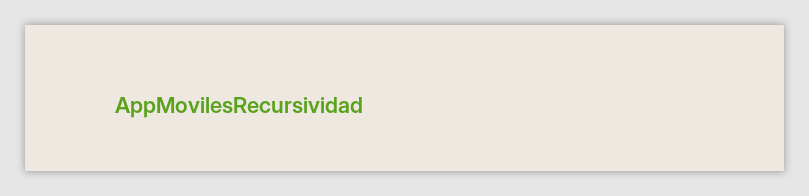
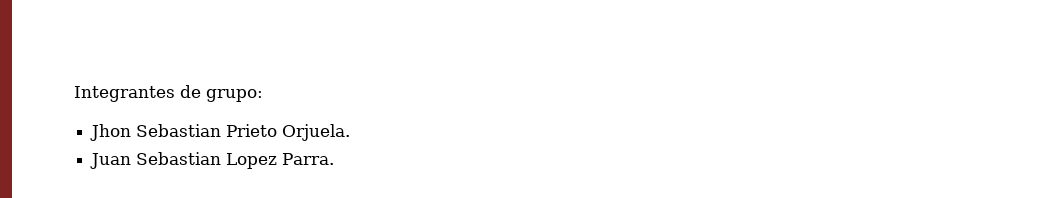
- AppMovilesRecursividad
+ Integrantes de grupo:
+ Jhon Sebastian Prieto Orjuela.
+ Juan Sebastian Lopez Parra.

